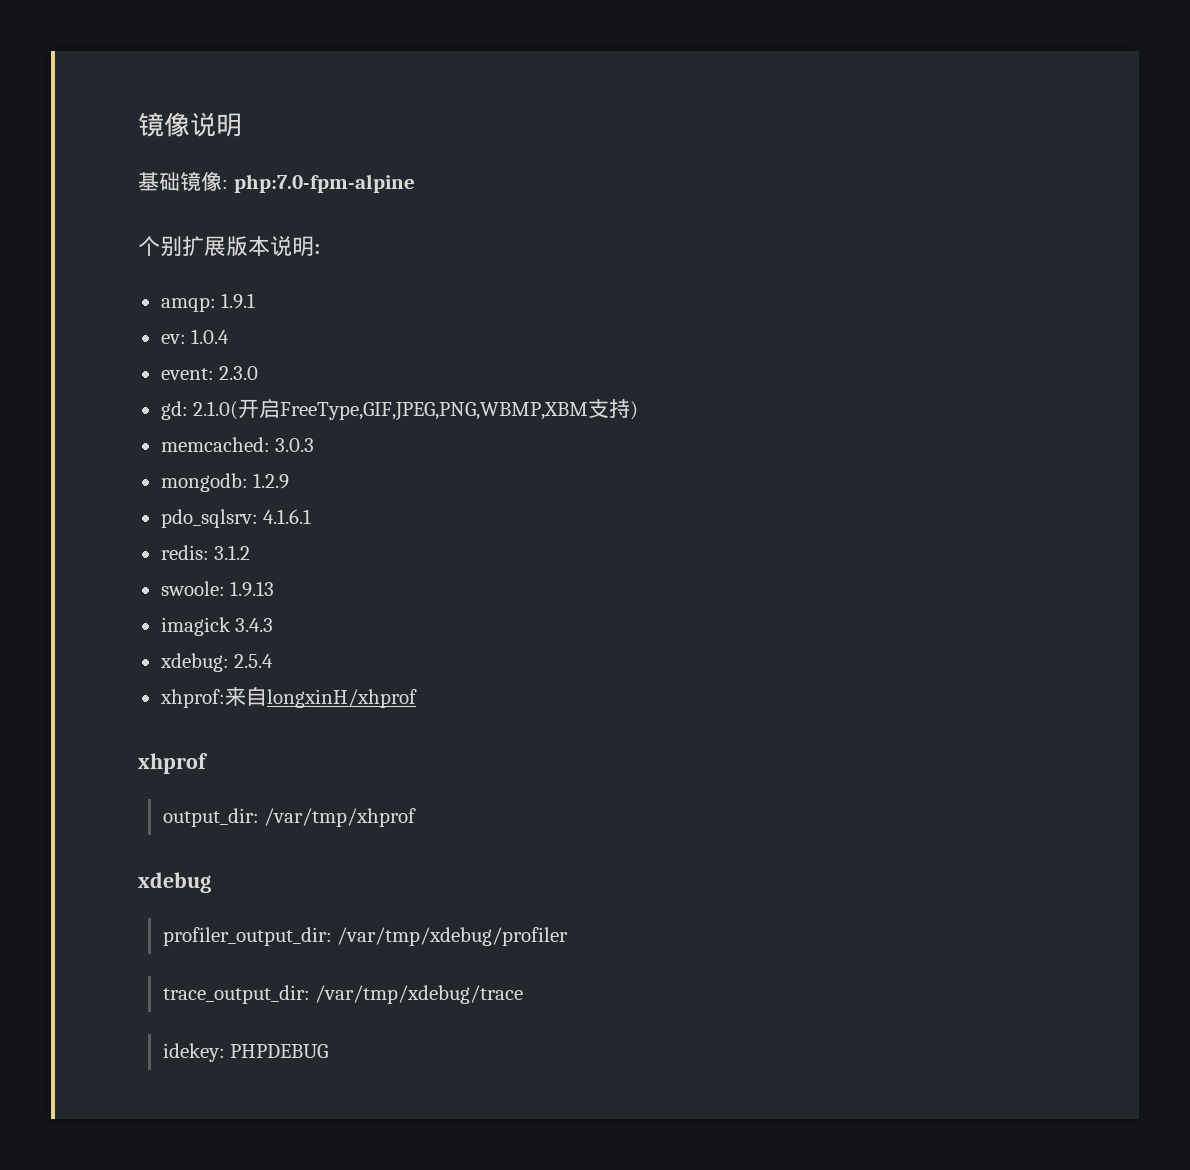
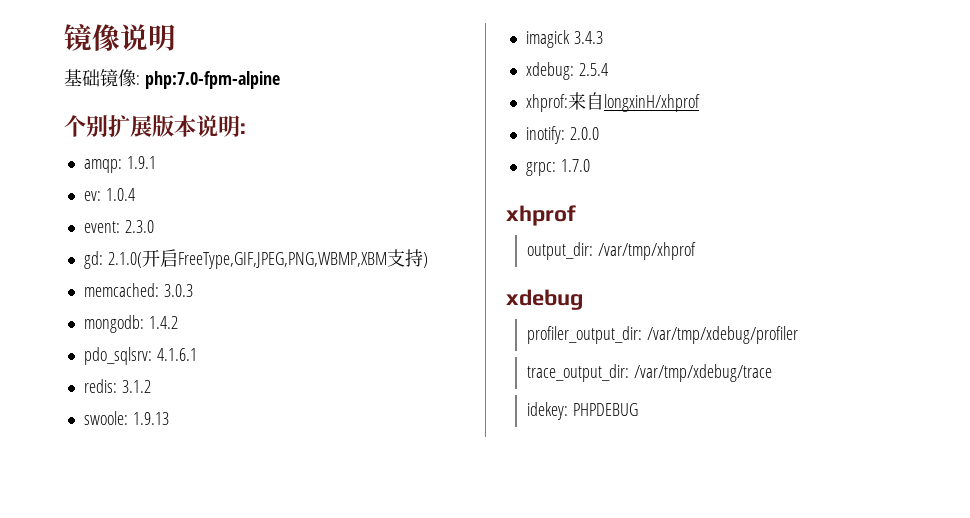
- mongodb: 1.2.9
+ mongodb: 1.4.2
+ inotify: 2.0.0
+ grpc: 1.7.0

